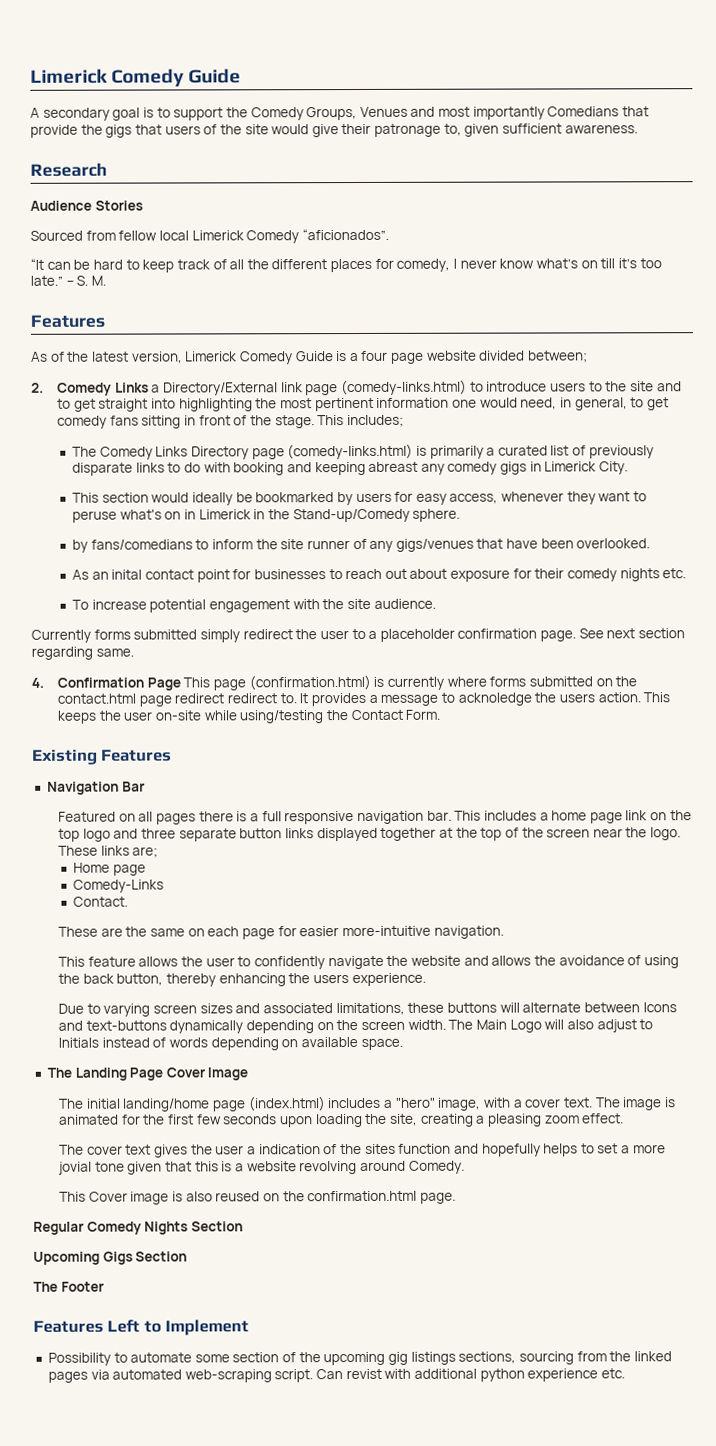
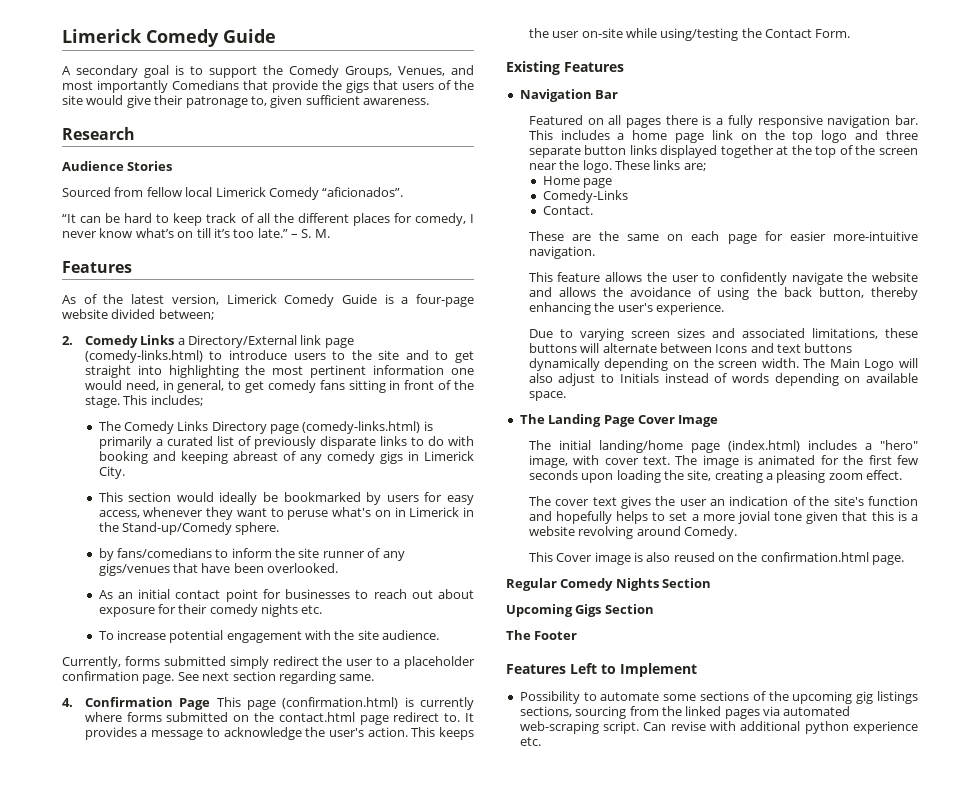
- A secondary goal is to support the Comedy Groups, Venues and most importantly Comedians that provide the gigs that users of the site would give their patronage to, given sufficient awareness.
+ A secondary goal is to support the Comedy Groups, Venues, and most importantly Comedians that provide the gigs that users of the site would give their patronage to, given sufficient awareness.
- As of the latest version, Limerick Comedy Guide is a four page website divided between;
+ As of the latest version, Limerick Comedy Guide is a four-page website divided between;
- The Comedy Links Directory page (comedy-links.html) is primarily a curated list of previously disparate links to do with booking and keeping abreast any comedy gigs in Limerick City.
+ The Comedy Links Directory page (comedy-links.html) is primarily a curated list of previously disparate links to do with booking and keeping abreast of any comedy gigs in Limerick City.
- As an inital contact point for businesses to reach out about exposure for their comedy nights etc.
+ As an initial contact point for businesses to reach out about exposure for their comedy nights etc.
- Currently forms submitted simply redirect the user to a placeholder confirmation page.
+ Currently, forms submitted simply redirect the user to a placeholder confirmation page.
- 4. Confirmation Page This page (confirmation.html) is currently where forms submitted on the contact.html page redirect redirect to.
+ 4. Confirmation Page This page (confirmation.html) is currently where forms submitted on the contact.html page redirect to.
- It provides a message to acknoledge the users action.
+ It provides a message to acknowledge the user's action.
- Featured on all pages there is a full responsive navigation bar.
+ Featured on all pages there is a fully responsive navigation bar.
- This feature allows the user to confidently navigate the website and allows the avoidance of using the back button, thereby enhancing the users experience.
+ This feature allows the user to confidently navigate the website and allows the avoidance of using the back button, thereby enhancing the user's experience.
- Due to varying screen sizes and associated limitations, these buttons will alternate between Icons and text-buttons dynamically depending on the screen width.
+ Due to varying screen sizes and associated limitations, these buttons will alternate between Icons and text buttons dynamically depending on the screen width.
- The initial landing/home page (index.html) includes a "hero" image, with a cover text.
+ The initial landing/home page (index.html) includes a "hero" image, with cover text.
- The cover text gives the user a indication of the sites function and hopefully helps to set a more jovial tone given that this is a website revolving around Comedy.
+ The cover text gives the user an indication of the site's function and hopefully helps to set a more jovial tone given that this is a website revolving around Comedy.
- Possibility to automate some section of the upcoming gig listings sections, sourcing from the linked pages via automated web-scraping script.
+ Possibility to automate some sections of the upcoming gig listings sections, sourcing from the linked pages via automated web-scraping script.
- Can revist with additional python experience etc.
+ Can revise with additional python experience etc.

